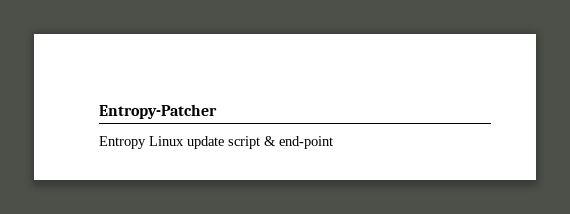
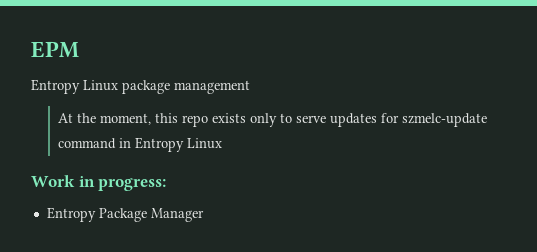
- Entropy-Patcher
- Entropy Linux update script & end-point
+ EPM
+ Entropy Linux package management
+ At the moment, this repo exists only to serve updates for szmelc-update command in Entropy Linux
+ Work in progress:
+ Entropy Package Manager

